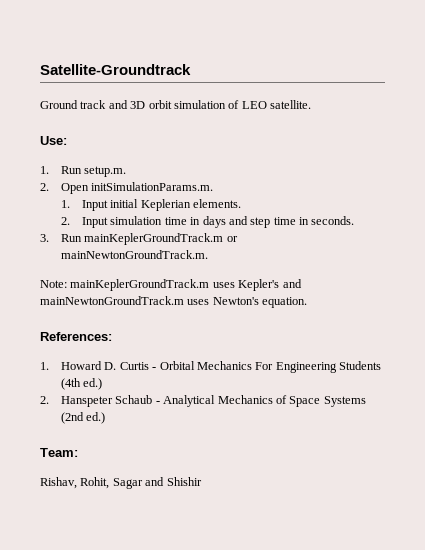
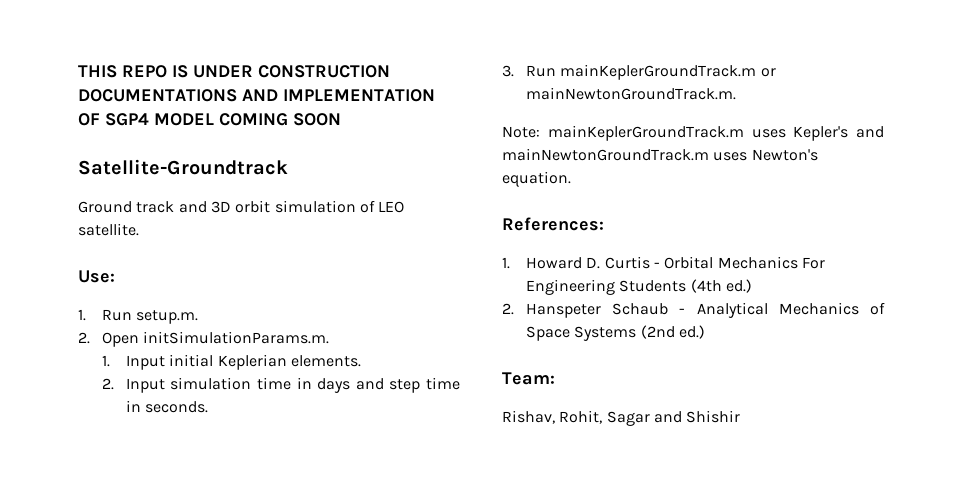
+ THIS REPO IS UNDER CONSTRUCTION DOCUMENTATIONS AND IMPLEMENTATION OF SGP4 MODEL COMING SOON

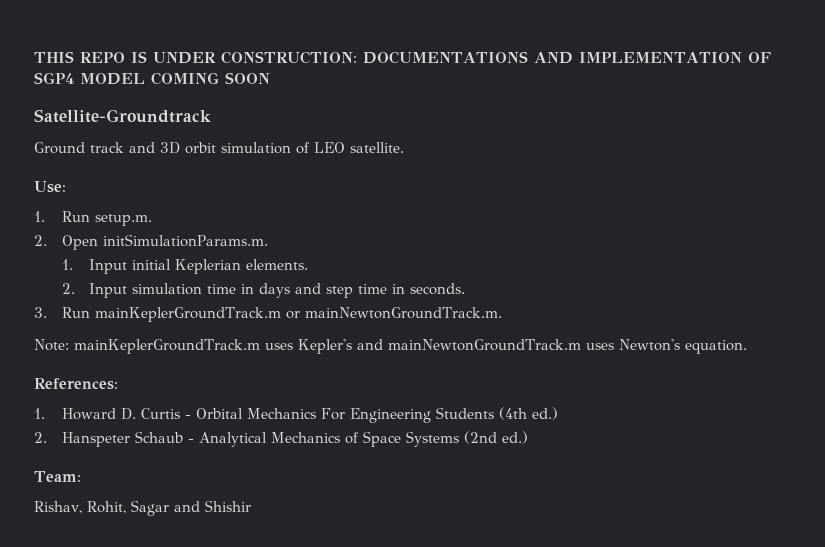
- THIS REPO IS UNDER CONSTRUCTION DOCUMENTATIONS AND IMPLEMENTATION OF SGP4 MODEL COMING SOON
+ THIS REPO IS UNDER CONSTRUCTION: DOCUMENTATIONS AND IMPLEMENTATION OF SGP4 MODEL COMING SOON

